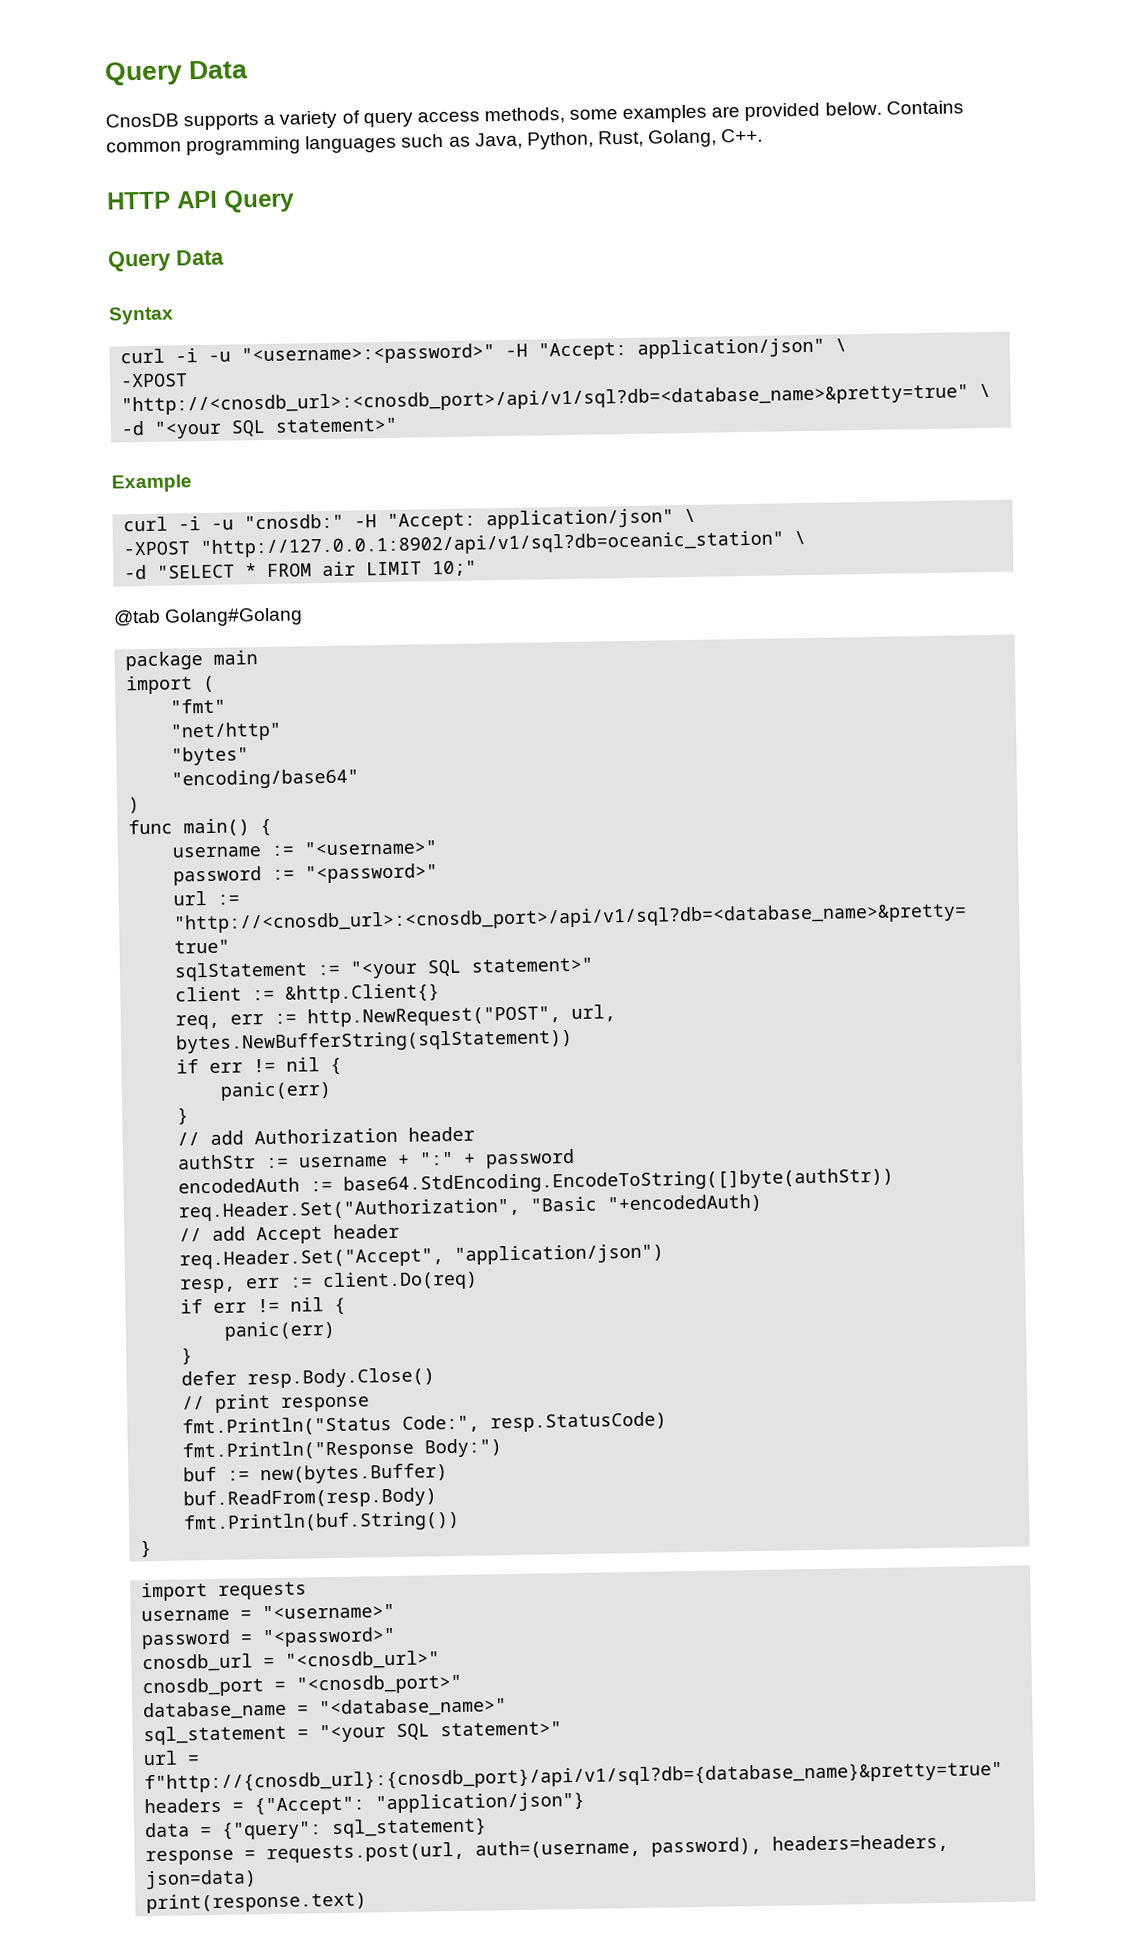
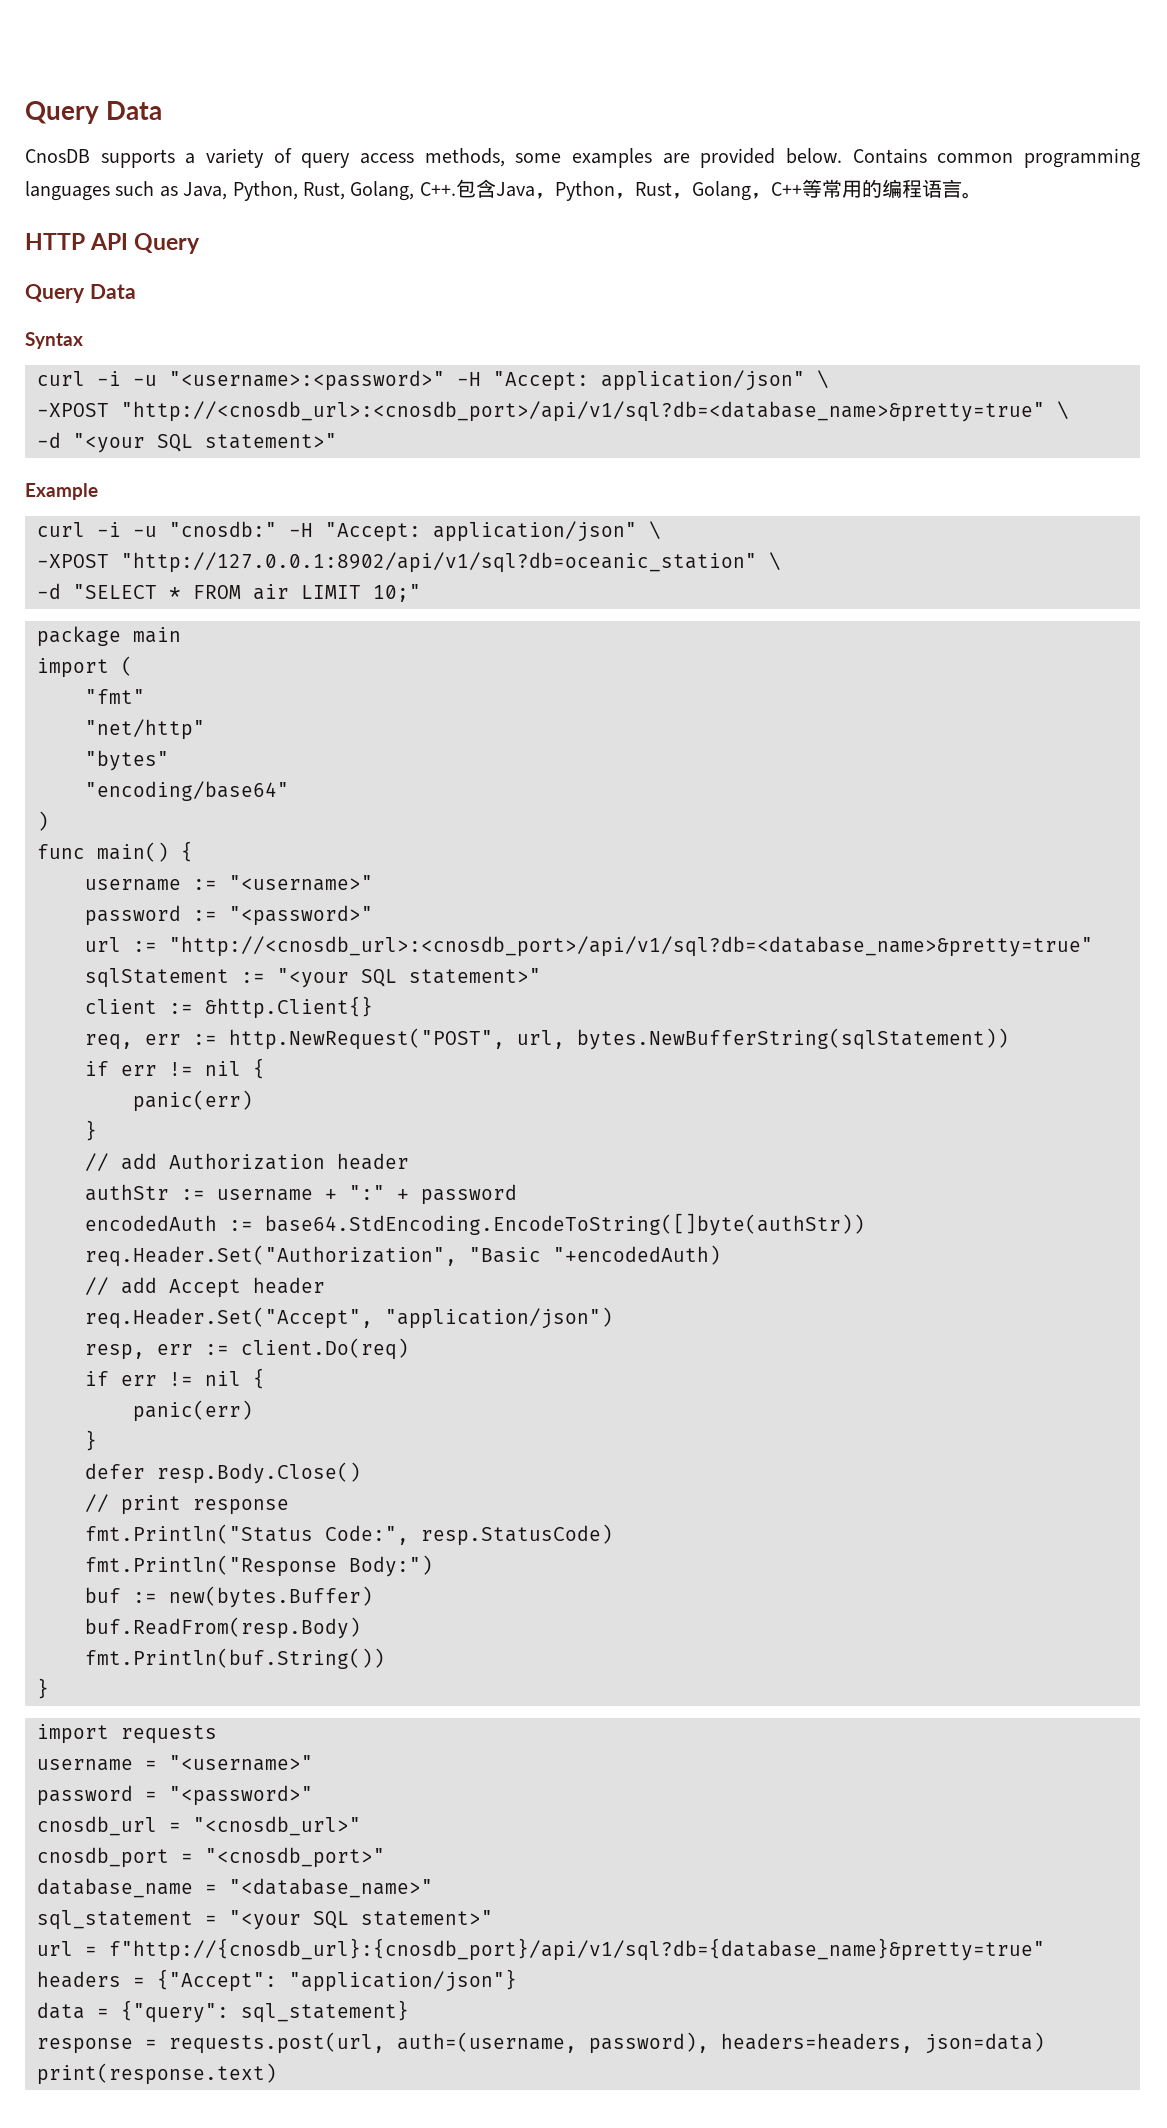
- Contains common programming languages such as Java, Python, Rust, Golang, C++.
+ Contains common programming languages such as Java, Python, Rust, Golang, C++.包含Java，Python，Rust，Golang，C++等常用的编程语言。
- @tab Golang#Golang

